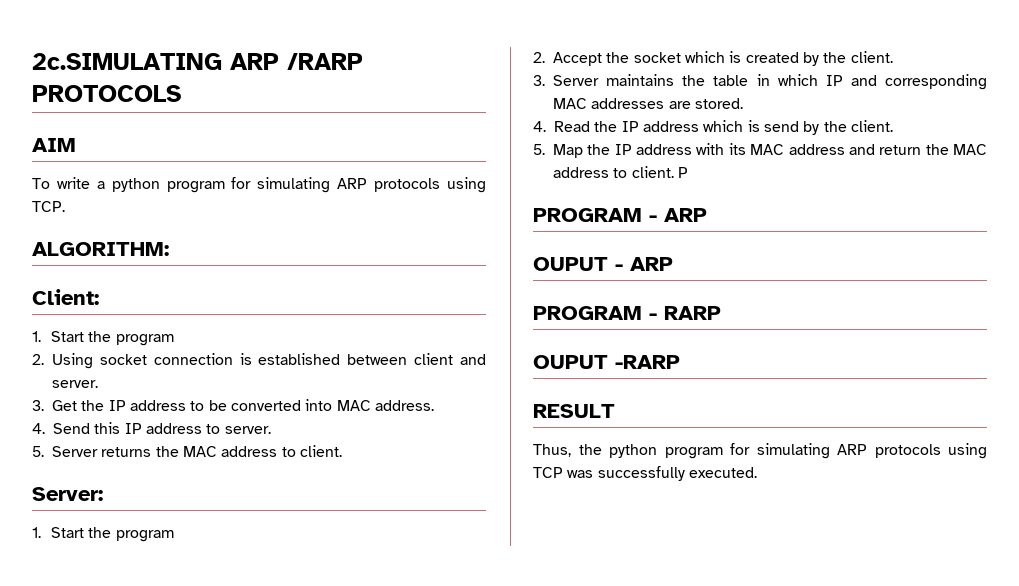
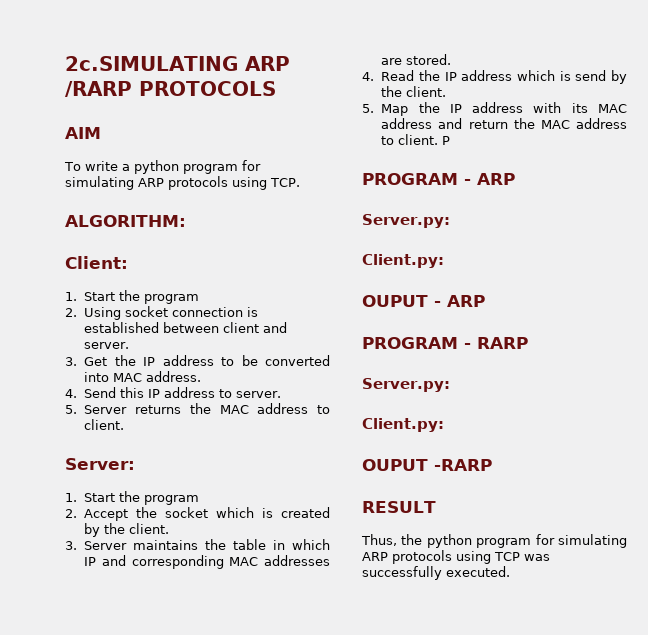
  PROGRAM - ARP
+ Server.py:
+ Client.py:
  PROGRAM - RARP
+ Server.py:
+ Client.py:

